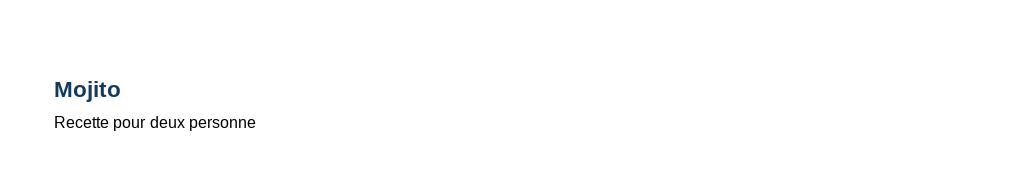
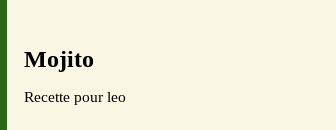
- Recette pour deux personne
+ Recette pour leo

